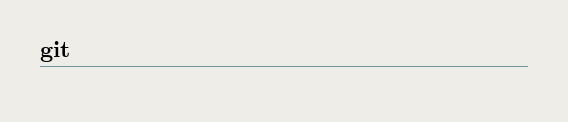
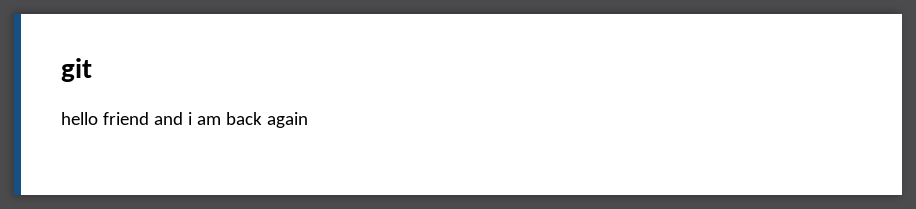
+ hello friend and i am back again

